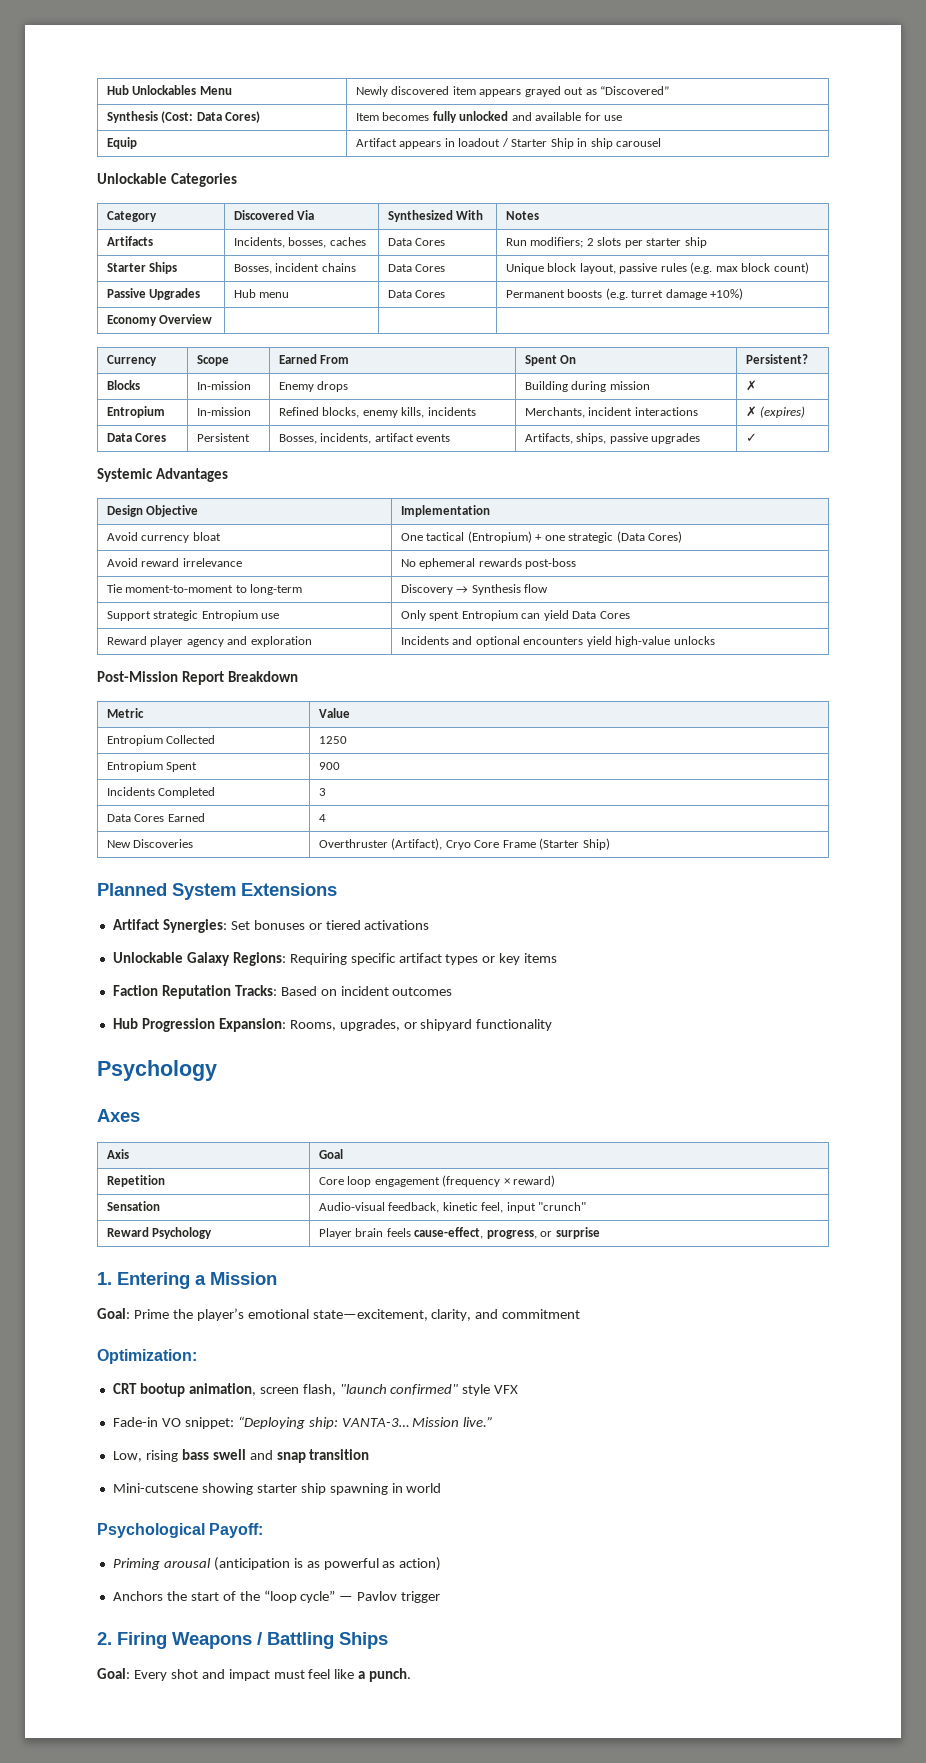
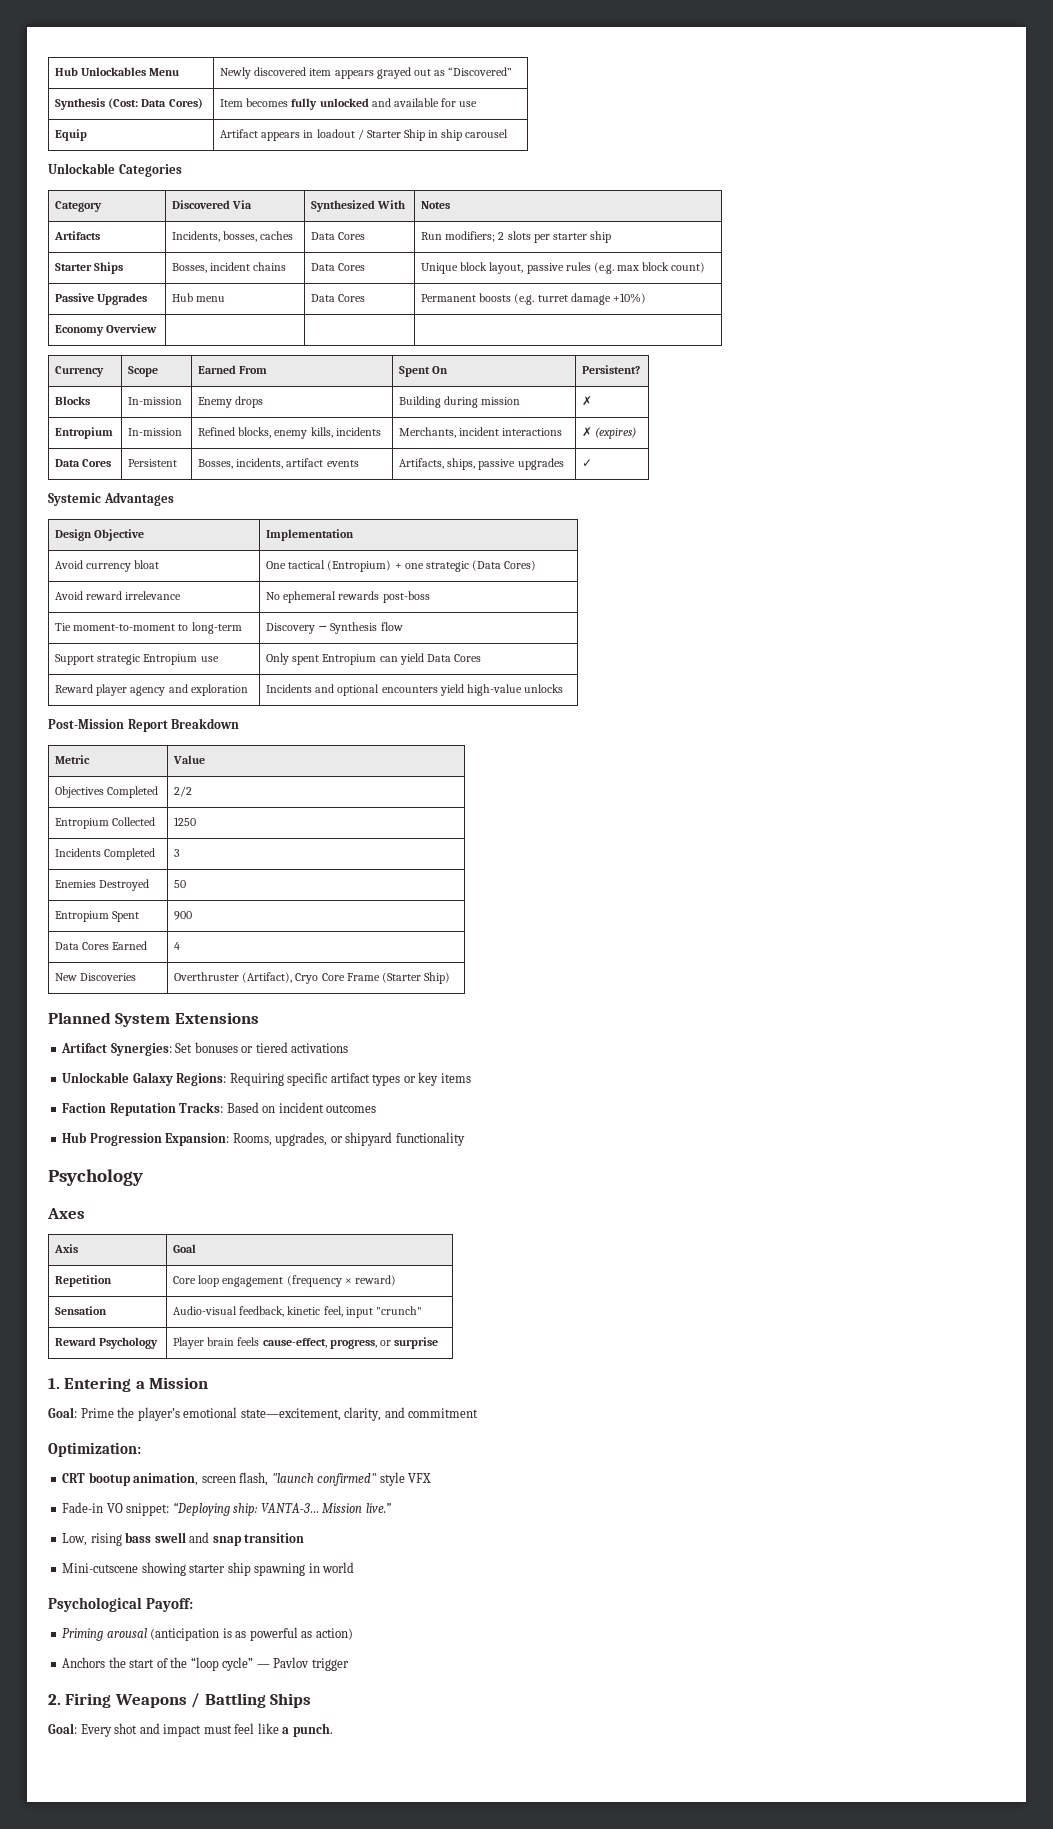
+ Objectives Completed | 2/2
+ Incidents Completed | 3
+ Enemies Destroyed | 50
- Incidents Completed | 3

